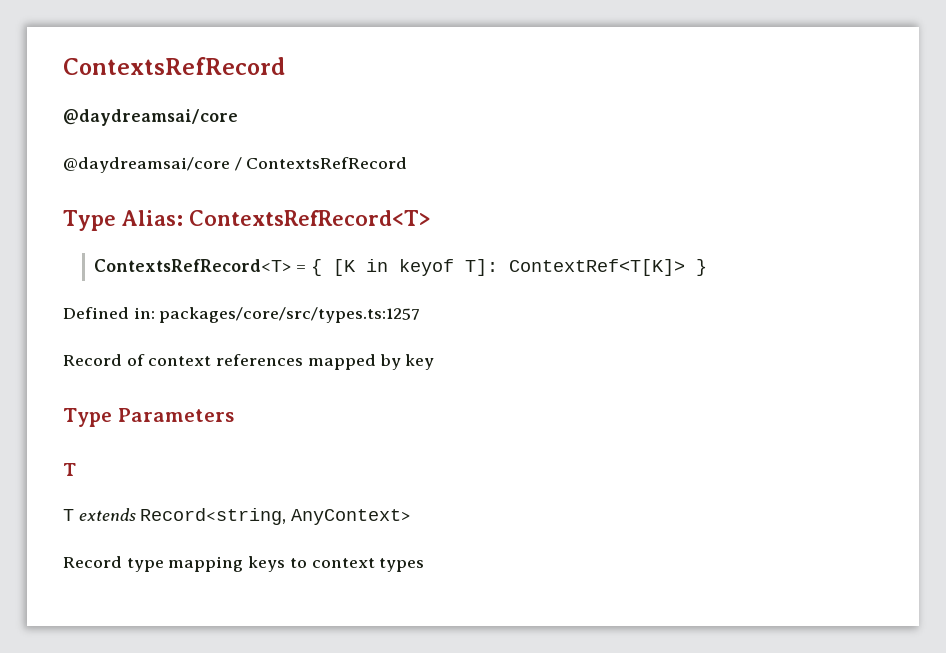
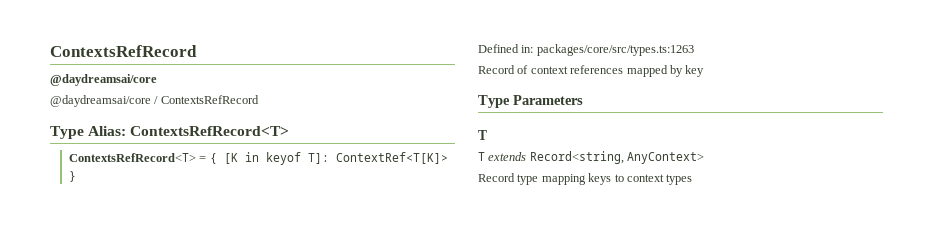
- Defined in: packages/core/src/types.ts:1257
+ Defined in: packages/core/src/types.ts:1263

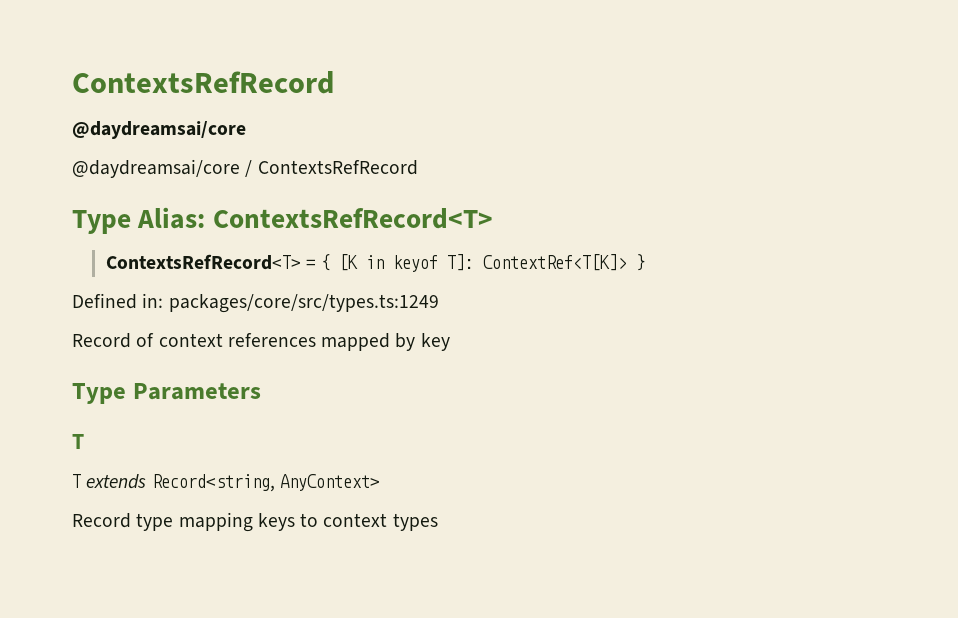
- Defined in: packages/core/src/types.ts:1263
+ Defined in: packages/core/src/types.ts:1249

